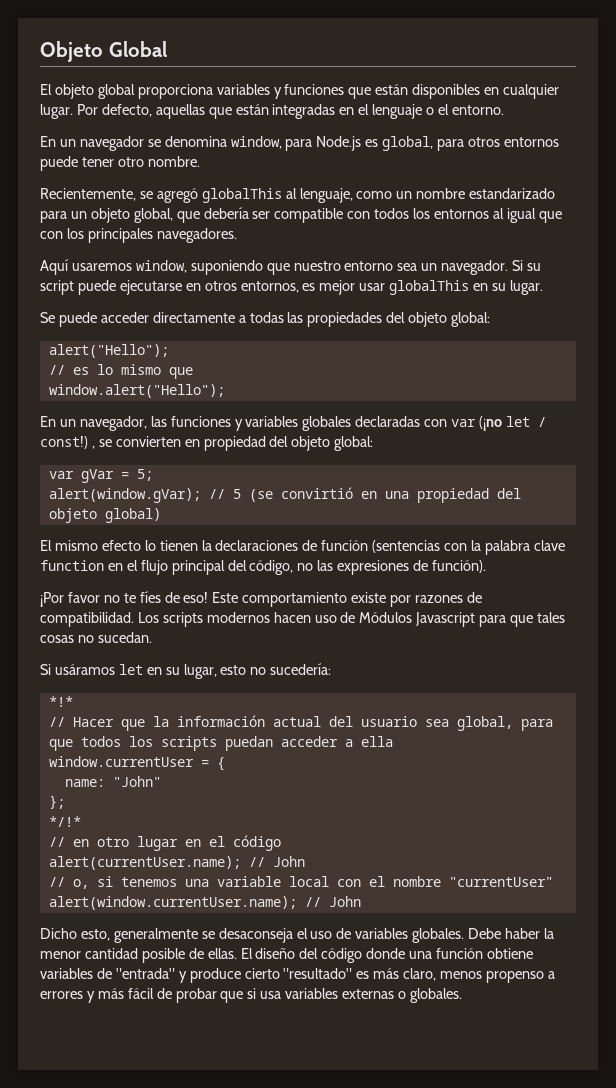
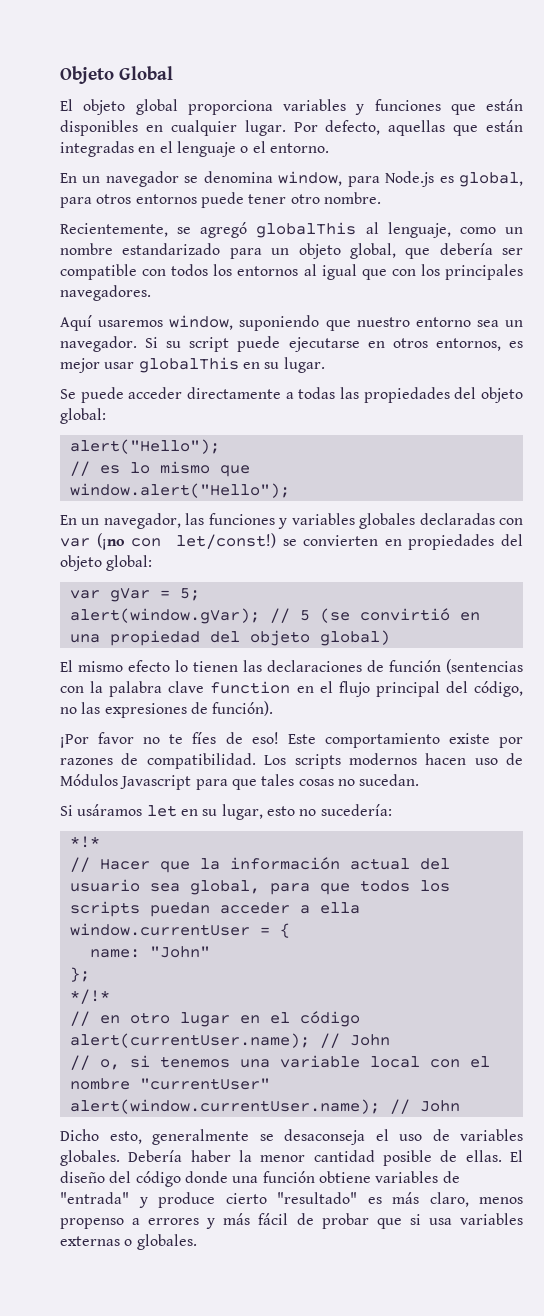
- En un navegador, las funciones y variables globales declaradas con var (¡no let / const!) , se convierten en propiedad del objeto global:
+ En un navegador, las funciones y variables globales declaradas con var (¡no con let/const!) se convierten en propiedades del objeto global:
- El mismo efecto lo tienen la declaraciones de función (sentencias con la palabra clave function en el flujo principal del código, no las expresiones de función).
+ El mismo efecto lo tienen las declaraciones de función (sentencias con la palabra clave function en el flujo principal del código, no las expresiones de función).
- Debe haber la menor cantidad posible de ellas.
+ Debería haber la menor cantidad posible de ellas.

